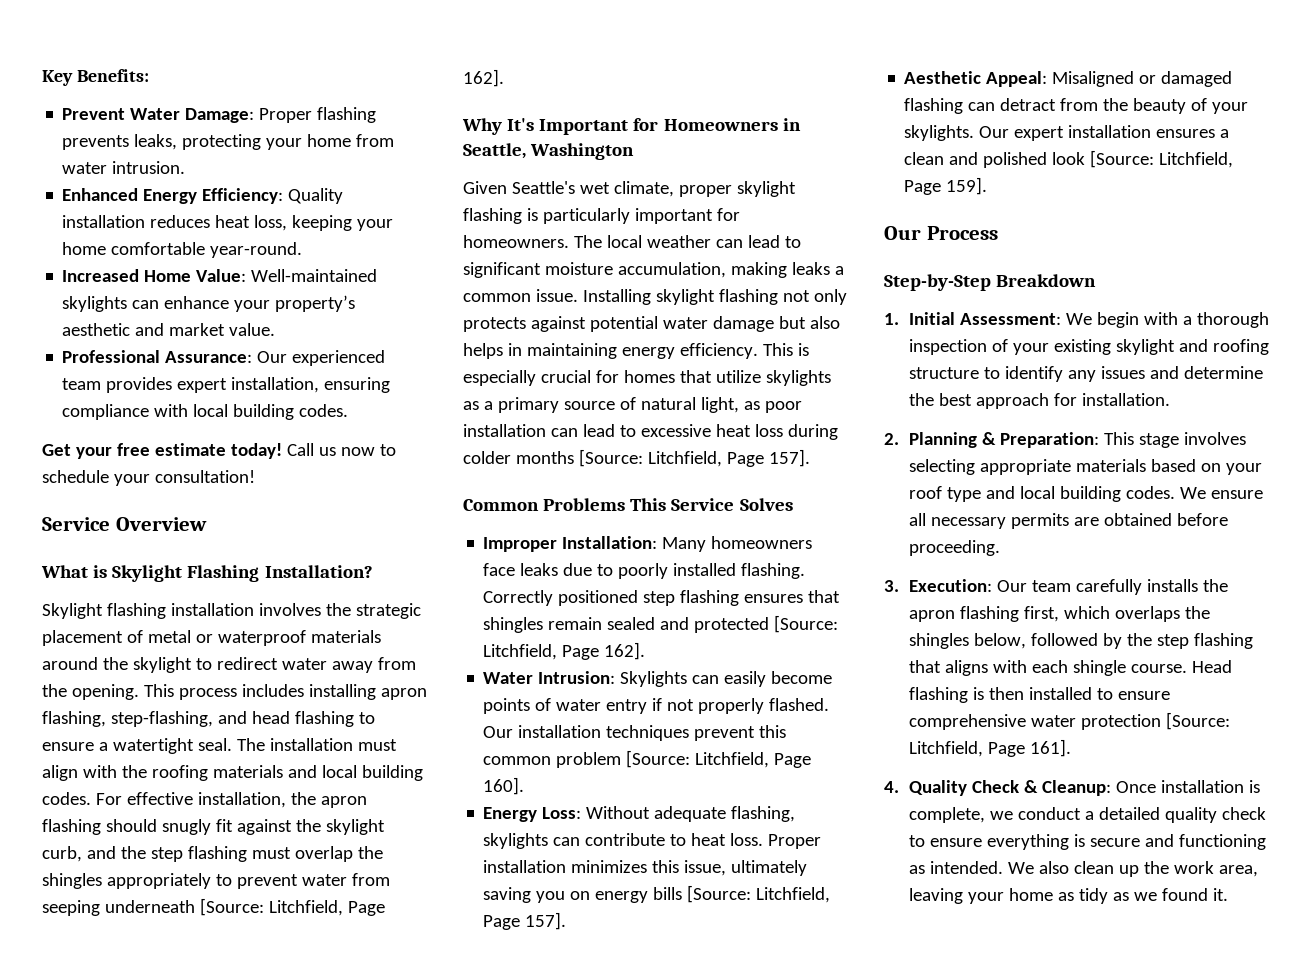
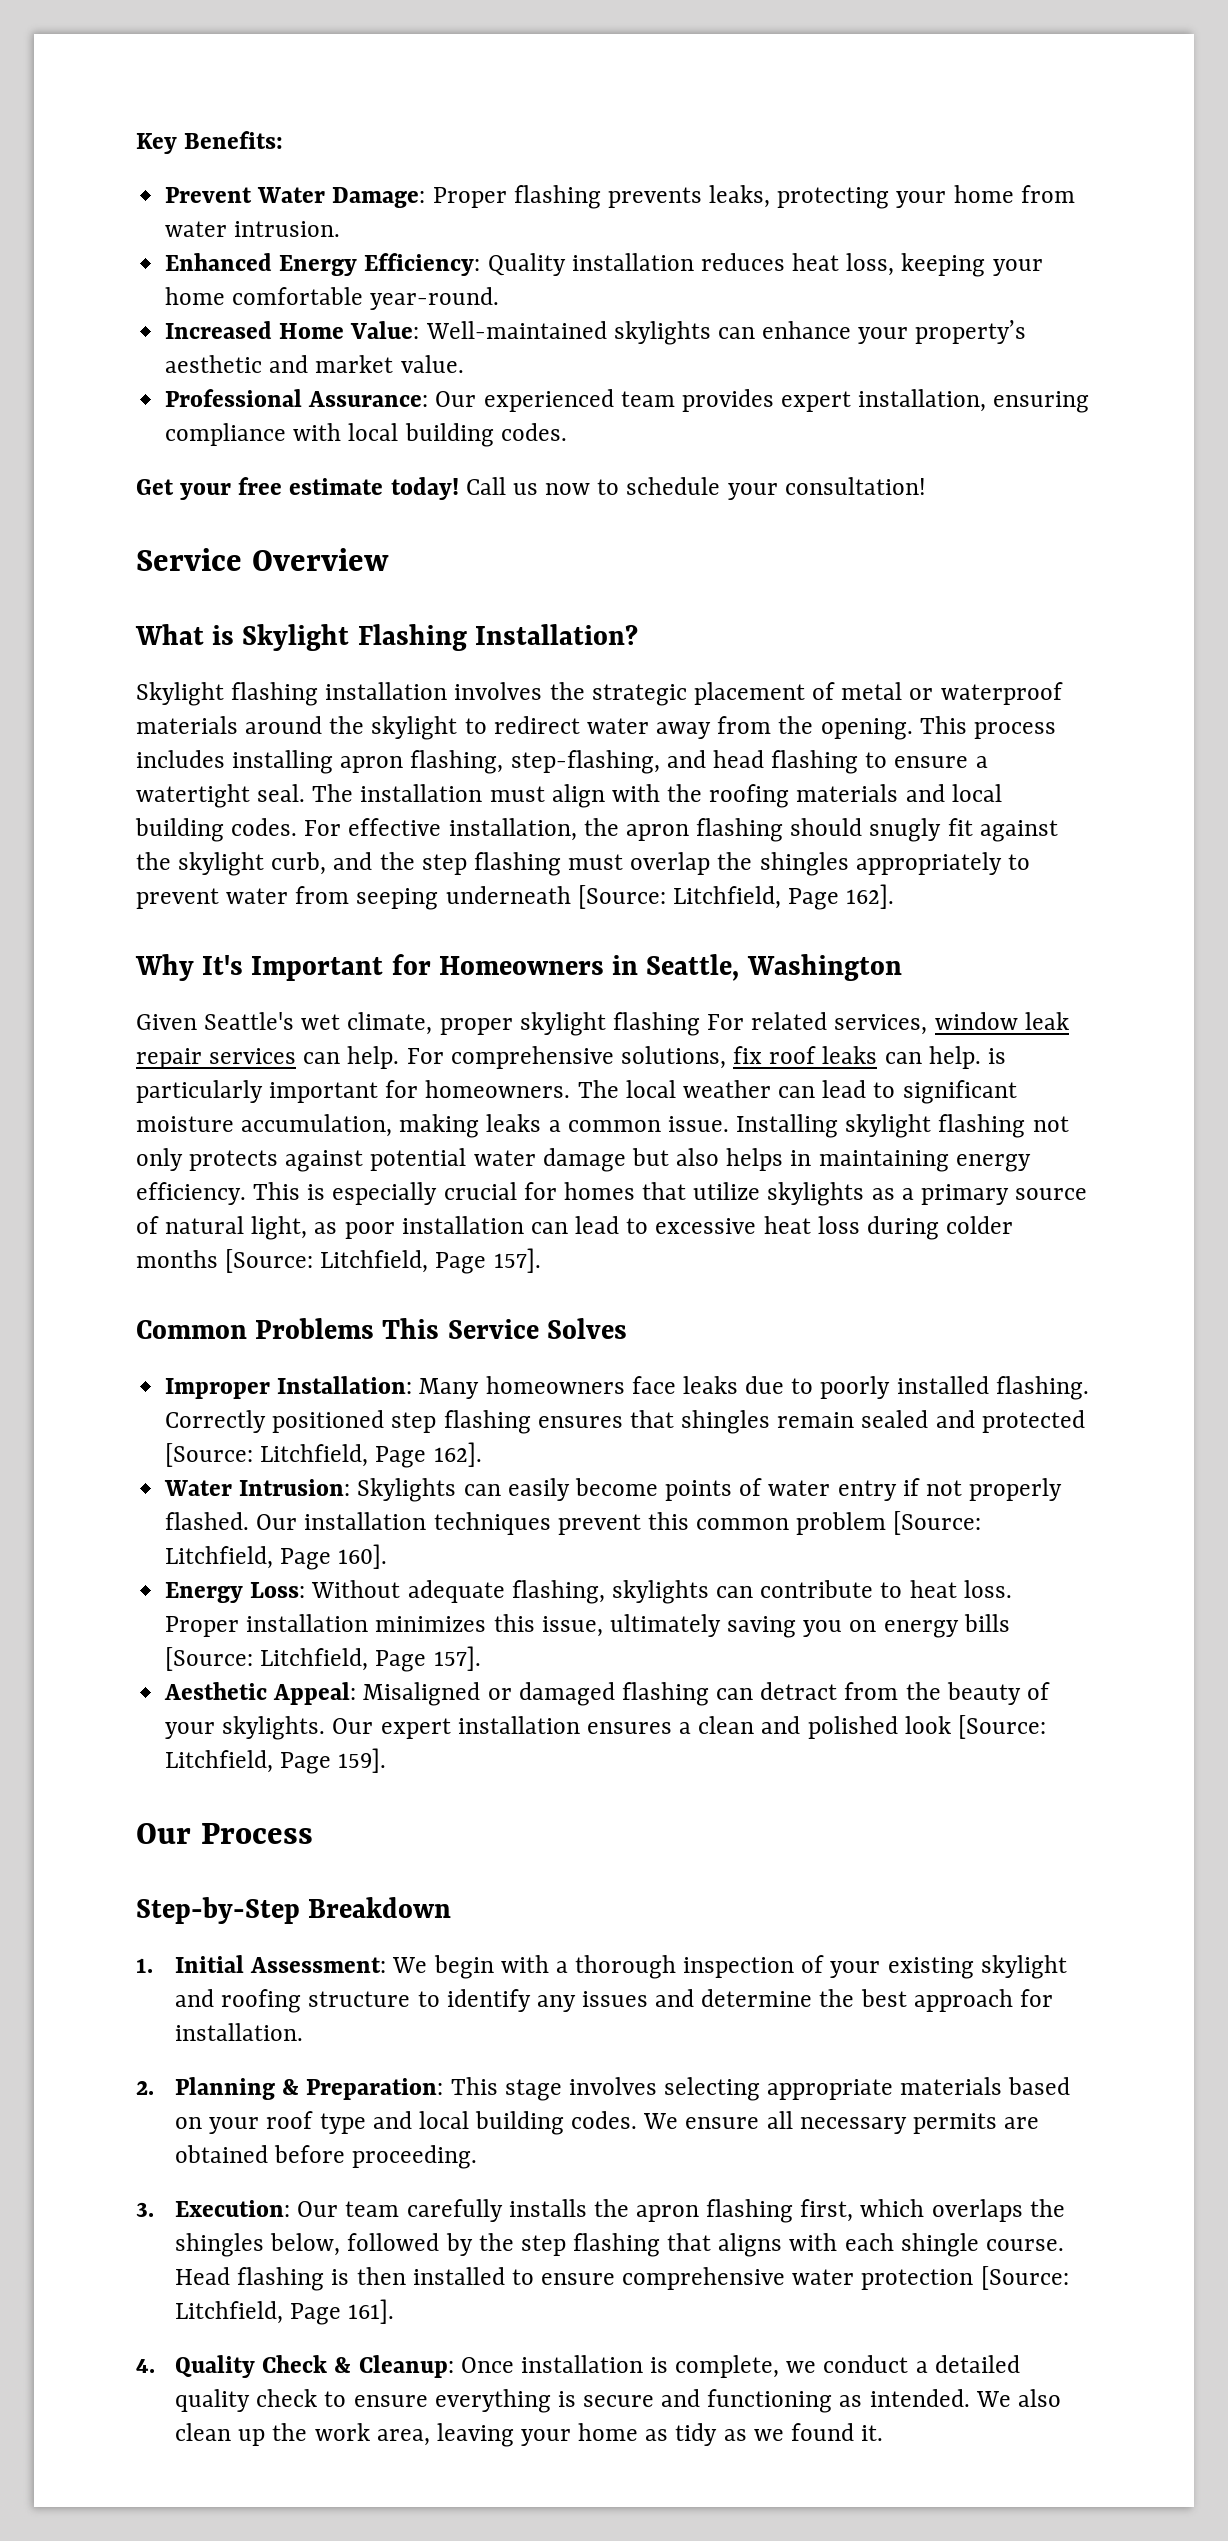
- Given Seattle's wet climate, proper skylight flashing is particularly important for homeowners.
+ Given Seattle's wet climate, proper skylight flashing For related services, window leak repair services can help. For comprehensive solutions, fix roof leaks can help. is particularly important for homeowners.

